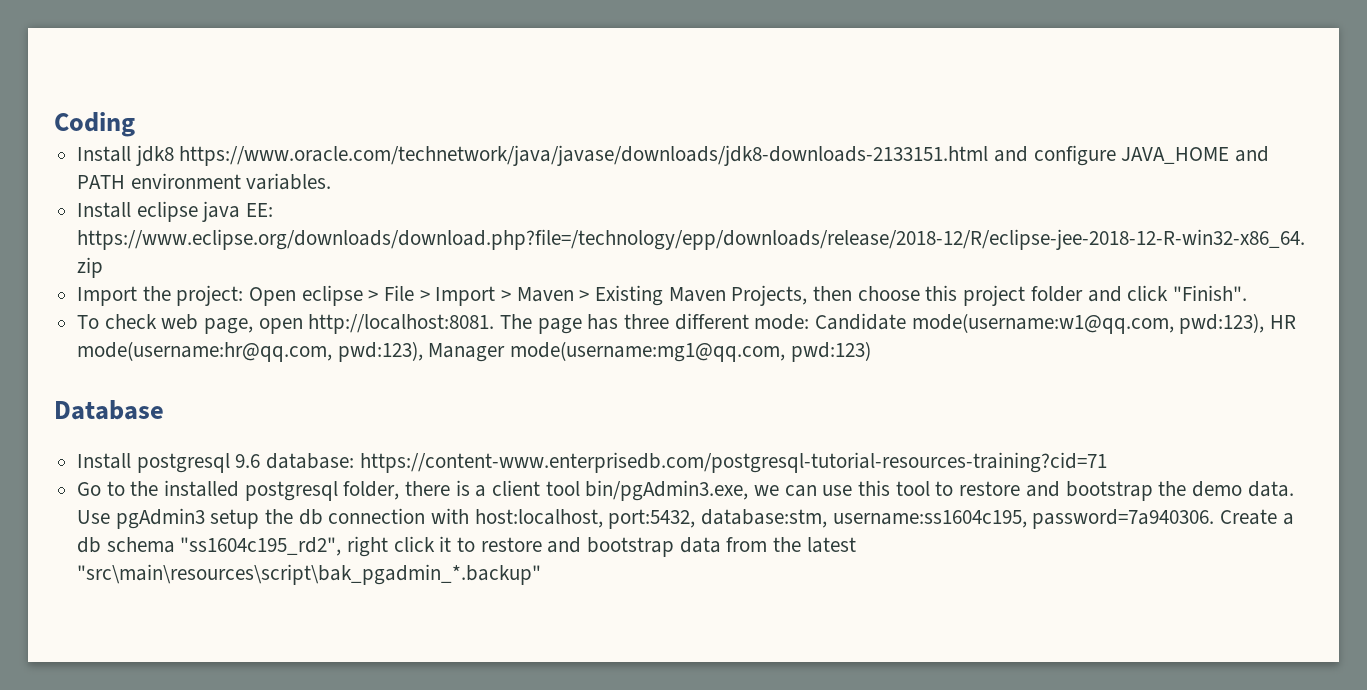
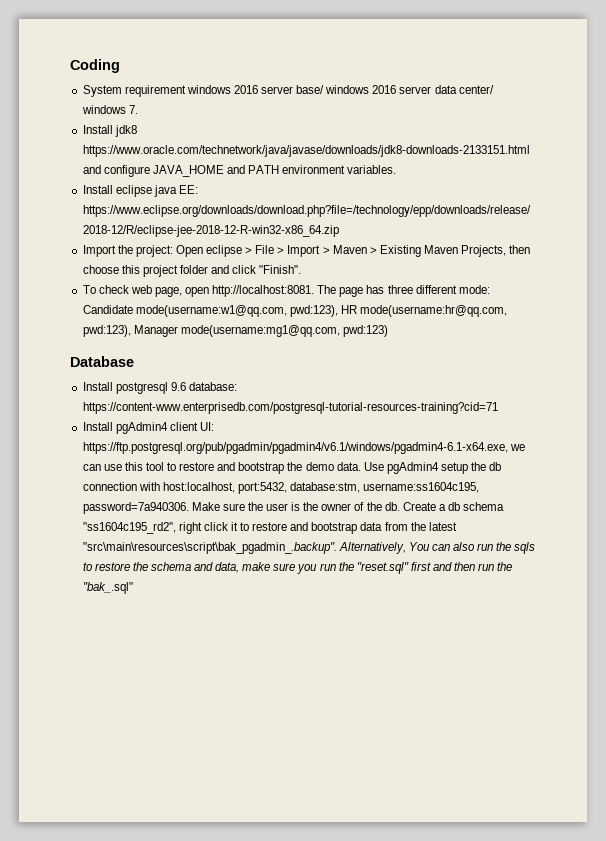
+ System requirement windows 2016 server base/ windows 2016 server data center/ windows 7.
- Go to the installed postgresql folder, there is a client tool bin/pgAdmin3.exe, we can use this tool to restore and bootstrap the demo data.
+ Install pgAdmin4 client UI: https://ftp.postgresql.org/pub/pgadmin/pgadmin4/v6.1/windows/pgadmin4-6.1-x64.exe, we can use this tool to restore and bootstrap the demo data.
- Use pgAdmin3 setup the db connection with host:localhost, port:5432, database:stm, username:ss1604c195, password=7a940306.
+ Use pgAdmin4 setup the db connection with host:localhost, port:5432, database:stm, username:ss1604c195, password=7a940306.
+ Make sure the user is the owner of the db.
- Create a db schema "ss1604c195_rd2", right click it to restore and bootstrap data from the latest "src\main\resources\script\bak_pgadmin_*.backup"
+ Create a db schema "ss1604c195_rd2", right click it to restore and bootstrap data from the latest "src\main\resources\script\bak_pgadmin_.backup". Alternatively, You can also run the sqls to restore the schema and data, make sure you run the "reset.sql" first and then run the "bak_.sql"

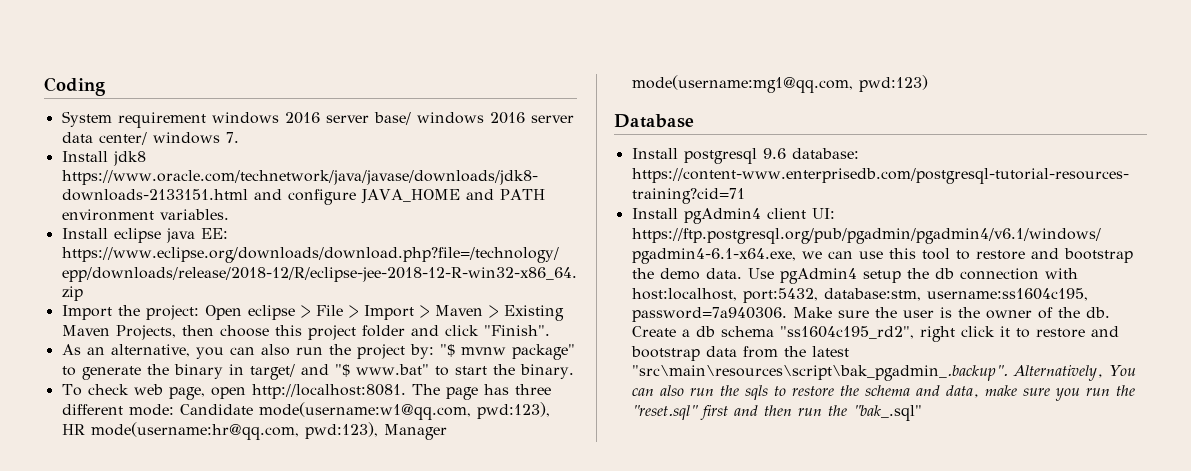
+ As an alternative, you can also run the project by: "$ mvnw package" to generate the binary in target/ and "$ www.bat" to start the binary.

